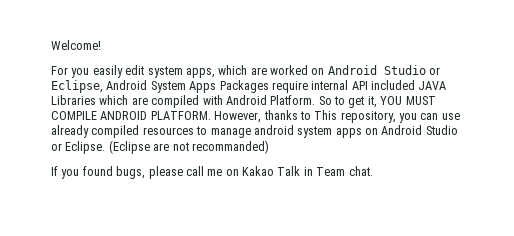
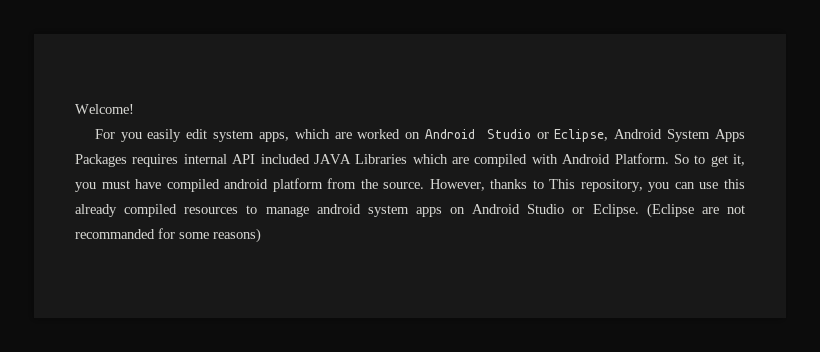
- For you easily edit system apps, which are worked on Android Studio or Eclipse, Android System Apps Packages require internal API included JAVA Libraries which are compiled with Android Platform.
+ For you easily edit system apps, which are worked on Android Studio or Eclipse, Android System Apps Packages requires internal API included JAVA Libraries which are compiled with Android Platform.
- So to get it, YOU MUST COMPILE ANDROID PLATFORM.
+ So to get it, you must have compiled android platform from the source.
- However, thanks to This repository, you can use already compiled resources to manage android system apps on Android Studio or Eclipse.
+ However, thanks to This repository, you can use this already compiled resources to manage android system apps on Android Studio or Eclipse.
- (Eclipse are not recommanded)
- If you found bugs, please call me on Kakao Talk in Team chat.
+ (Eclipse are not recommanded for some reasons)

